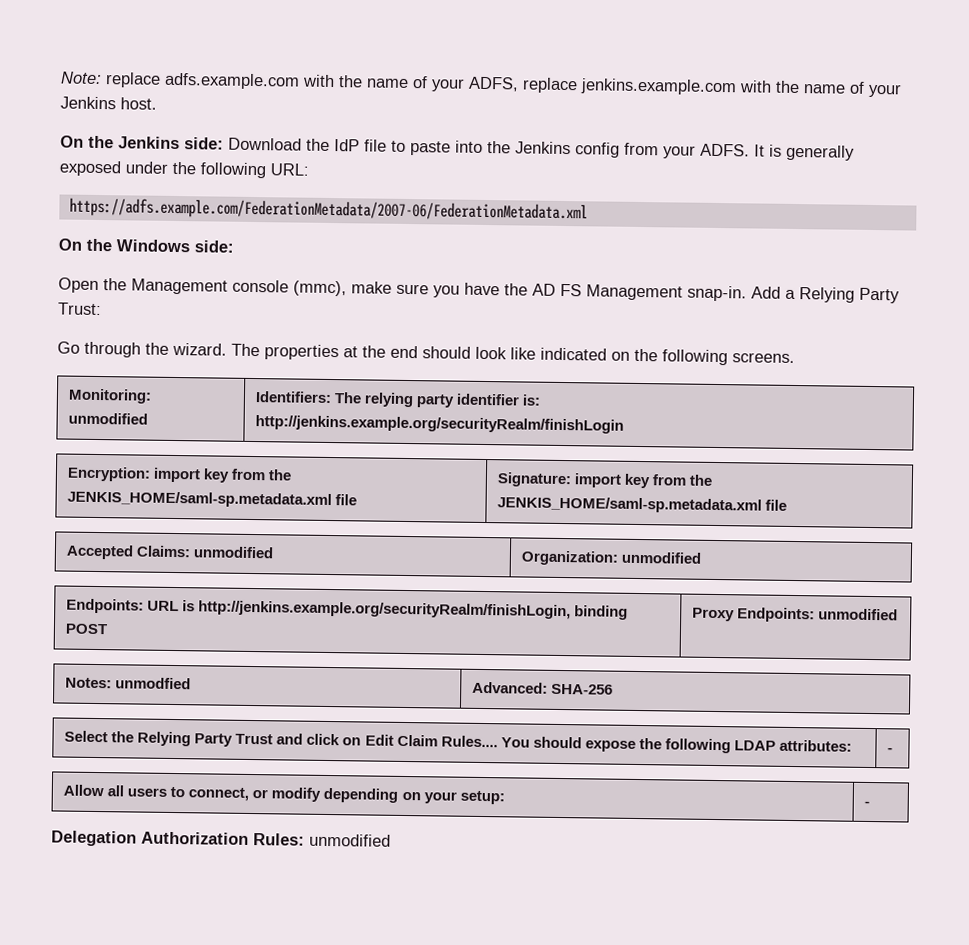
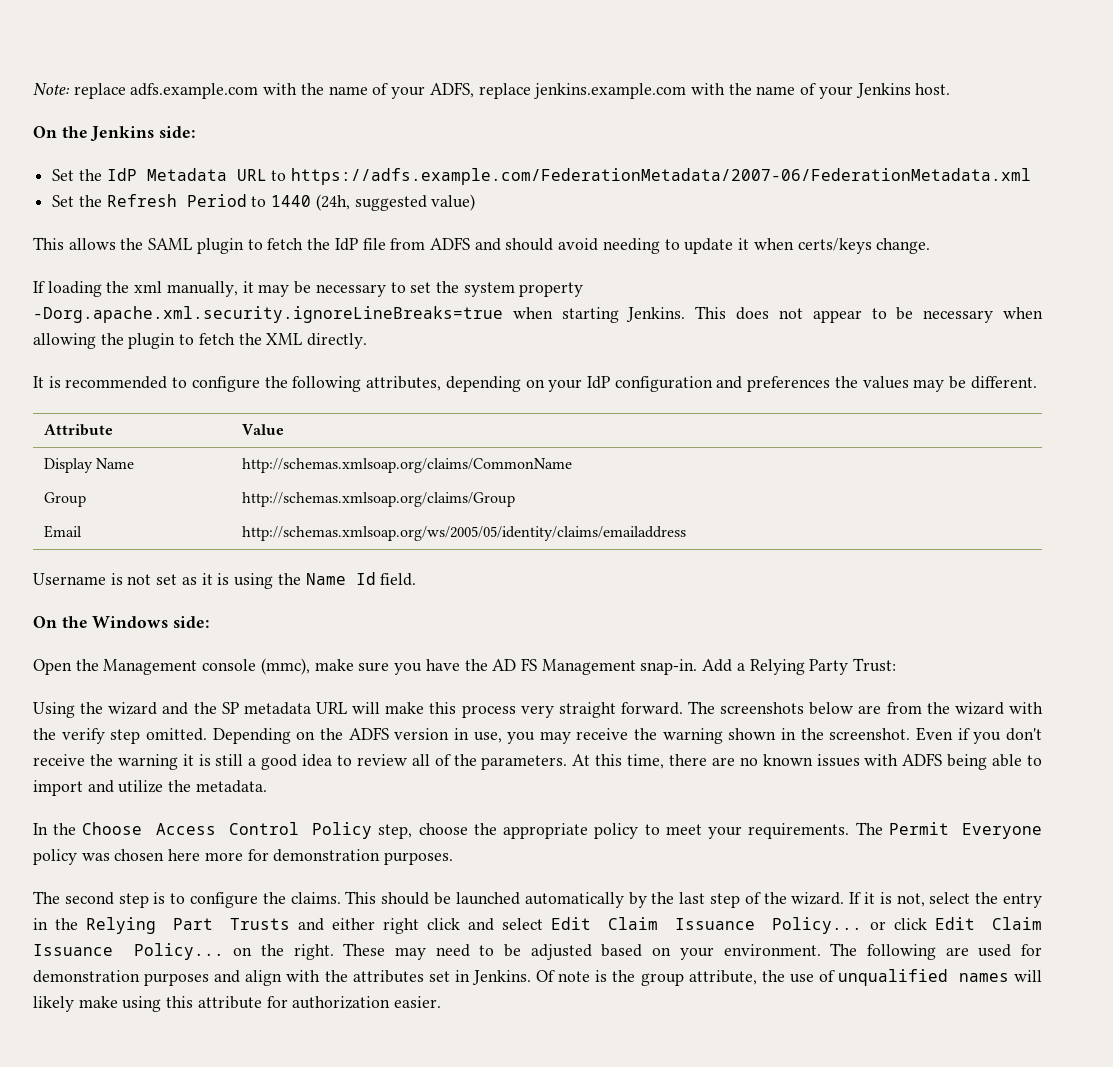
- On the Jenkins side: Download the IdP file to paste into the Jenkins config from your ADFS. It is generally exposed under the following URL:
- https://adfs.example.com/FederationMetadata/2007-06/FederationMetadata.xml
+ On the Jenkins side:
+ Set the IdP Metadata URL to https://adfs.example.com/FederationMetadata/2007-06/FederationMetadata.xml
+ Set the Refresh Period to 1440 (24h, suggested value)
+ This allows the SAML plugin to fetch the IdP file from ADFS and should avoid needing to update it when certs/keys change.
+ If loading the xml manually, it may be necessary to set the system property -Dorg.apache.xml.security.ignoreLineBreaks=true when starting Jenkins. This does not appear to be necessary when allowing the plugin to fetch the XML directly.
+ It is recommended to configure the following attributes, depending on your IdP configuration and preferences the values may be different.
+ Attribute | Value
+ Display Name | http://schemas.xmlsoap.org/claims/CommonName
+ Group | http://schemas.xmlsoap.org/claims/Group
+ Email | http://schemas.xmlsoap.org/ws/2005/05/identity/claims/emailaddress
+ Username is not set as it is using the Name Id field.
- Go through the wizard. The properties at the end should look like indicated on the following screens.
- Monitoring: unmodified | Identifiers: The relying party identifier is: http://jenkins.example.org/securityRealm/finishLogin
- Encryption: import key from the JENKIS_HOME/saml-sp.metadata.xml file | Signature: import key from the JENKIS_HOME/saml-sp.metadata.xml file
- Accepted Claims: unmodified | Organization: unmodified
- Endpoints: URL is http://jenkins.example.org/securityRealm/finishLogin, binding POST | Proxy Endpoints: unmodified
- Notes: unmodfied | Advanced: SHA-256
- Select the Relying Party Trust and click on Edit Claim Rules.... You should expose the following LDAP attributes: | -
- Allow all users to connect, or modify depending on your setup: | -
- Delegation Authorization Rules: unmodified
+ Using the wizard and the SP metadata URL will make this process very straight forward. The screenshots below are from the wizard with the verify step omitted. Depending on the ADFS version in use, you may receive the warning shown in the screenshot. Even if you don't receive the warning it is still a good idea to review all of the parameters. At this time, there are no known issues with ADFS being able to import and utilize the metadata.
+ In the Choose Access Control Policy step, choose the appropriate policy to meet your requirements. The Permit Everyone policy was chosen here more for demonstration purposes.
+ The second step is to configure the claims. This should be launched automatically by the last step of the wizard. If it is not, select the entry in the Relying Part Trusts and either right click and select Edit Claim Issuance Policy... or click Edit Claim Issuance Policy... on the right. These may need to be adjusted based on your environment. The following are used for demonstration purposes and align with the attributes set in Jenkins. Of note is the group attribute, the use of unqualified names will likely make using this attribute for authorization easier.

